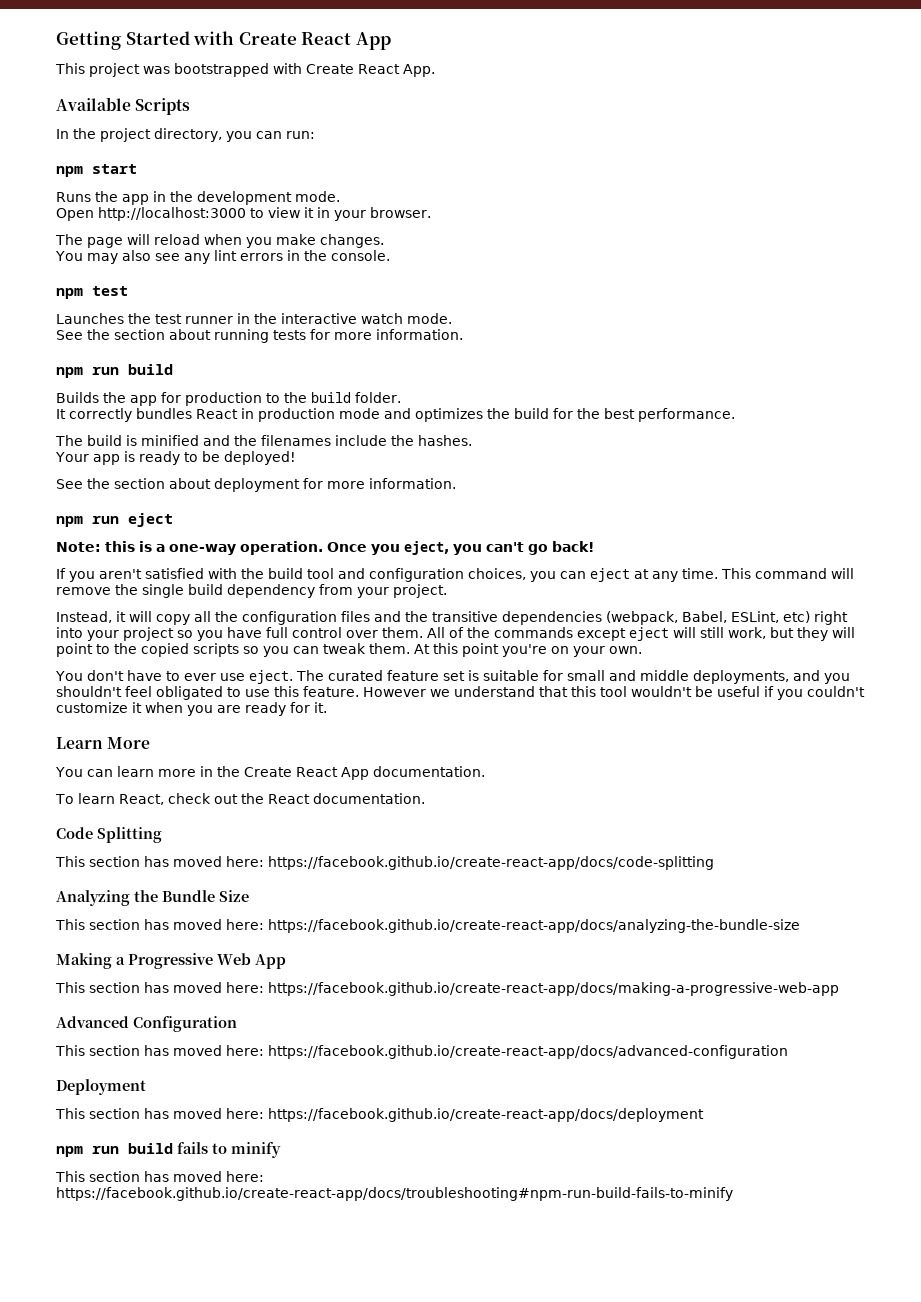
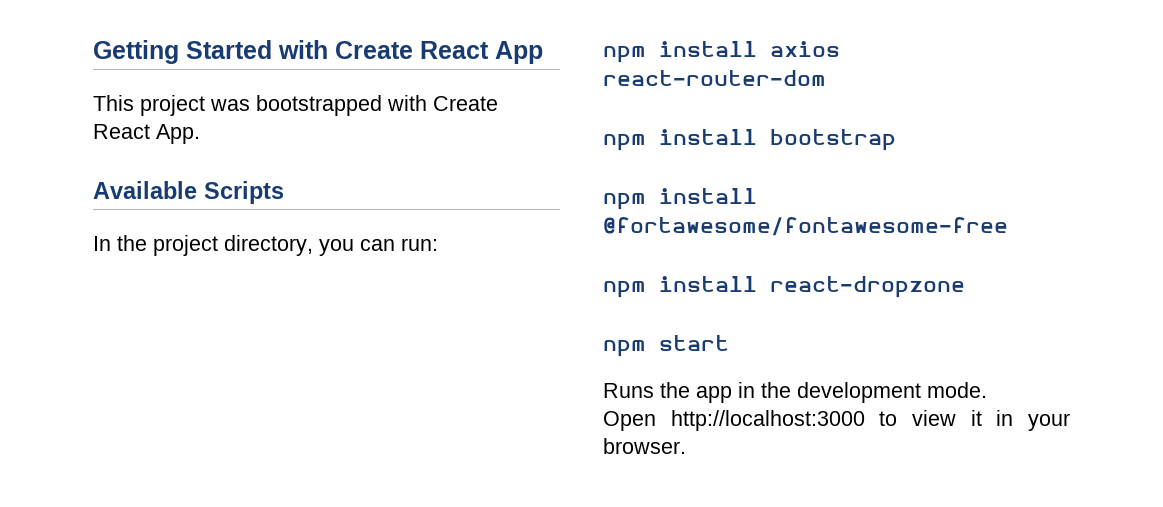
+ npm install axios react-router-dom
+ npm install bootstrap
+ npm install @fortawesome/fontawesome-free
+ npm install react-dropzone
- The page will reload when you make changes.
- You may also see any lint errors in the console.
- npm test
- Launches the test runner in the interactive watch mode.
- See the section about running tests for more information.
- npm run build
- Builds the app for production to the build folder.
- It correctly bundles React in production mode and optimizes the build for the best performance.
- The build is minified and the filenames include the hashes.
- Your app is ready to be deployed!
- See the section about deployment for more information.
- npm run eject
- Note: this is a one-way operation. Once you eject, you can't go back!
- If you aren't satisfied with the build tool and configuration choices, you can eject at any time. This command will remove the single build dependency from your project.
- Instead, it will copy all the configuration files and the transitive dependencies (webpack, Babel, ESLint, etc) right into your project so you have full control over them. All of the commands except eject will still work, but they will point to the copied scripts so you can tweak them. At this point you're on your own.
- You don't have to ever use eject. The curated feature set is suitable for small and middle deployments, and you shouldn't feel obligated to use this feature. However we understand that this tool wouldn't be useful if you couldn't customize it when you are ready for it.
- Learn More
- You can learn more in the Create React App documentation.
- To learn React, check out the React documentation.
- Code Splitting
- This section has moved here: https://facebook.github.io/create-react-app/docs/code-splitting
- Analyzing the Bundle Size
- This section has moved here: https://facebook.github.io/create-react-app/docs/analyzing-the-bundle-size
- Making a Progressive Web App
- This section has moved here: https://facebook.github.io/create-react-app/docs/making-a-progressive-web-app
- Advanced Configuration
- This section has moved here: https://facebook.github.io/create-react-app/docs/advanced-configuration
- Deployment
- This section has moved here: https://facebook.github.io/create-react-app/docs/deployment
- npm run build fails to minify
- This section has moved here: https://facebook.github.io/create-react-app/docs/troubleshooting#npm-run-build-fails-to-minify

